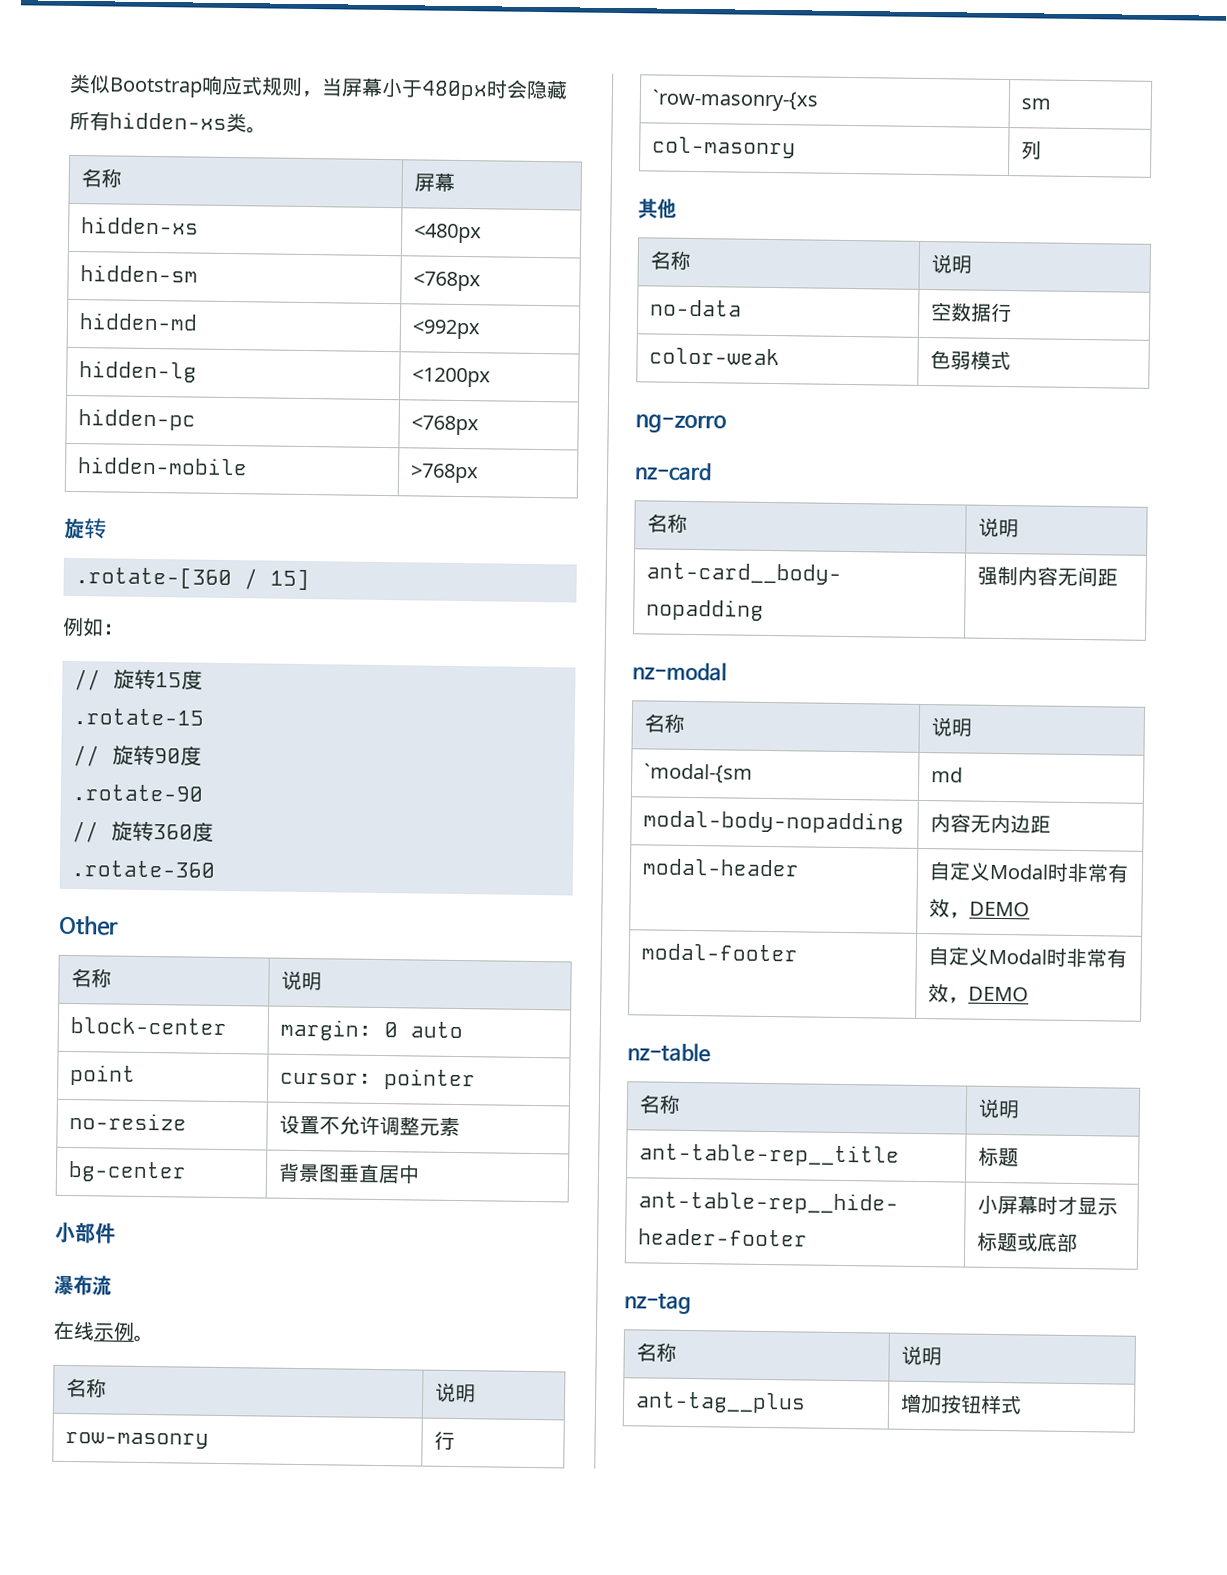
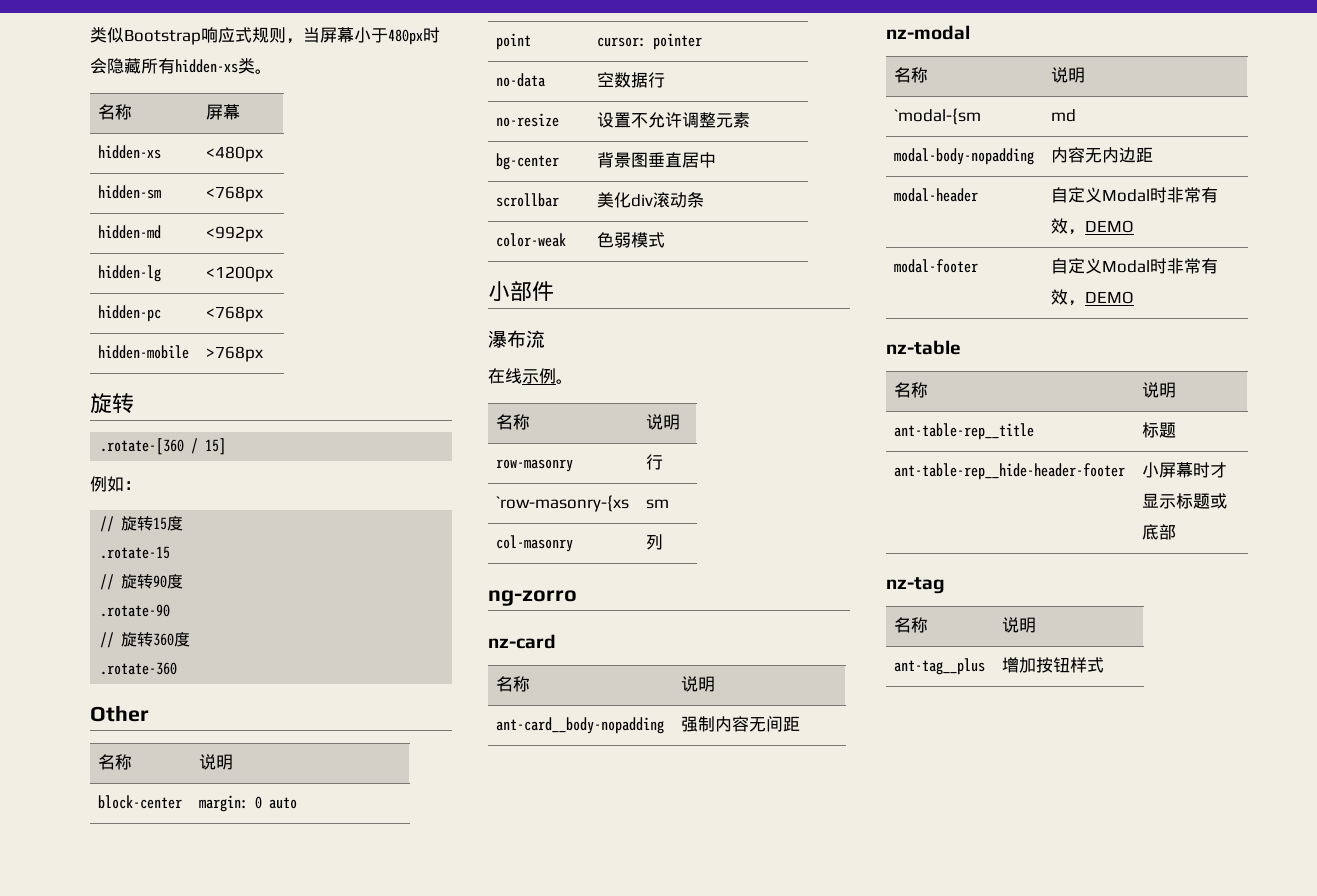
+ no-data | 空数据行
+ scrollbar | 美化div滚动条
+ color-weak | 色弱模式
- 其他
- 名称 | 说明
- no-data | 空数据行
- color-weak | 色弱模式

